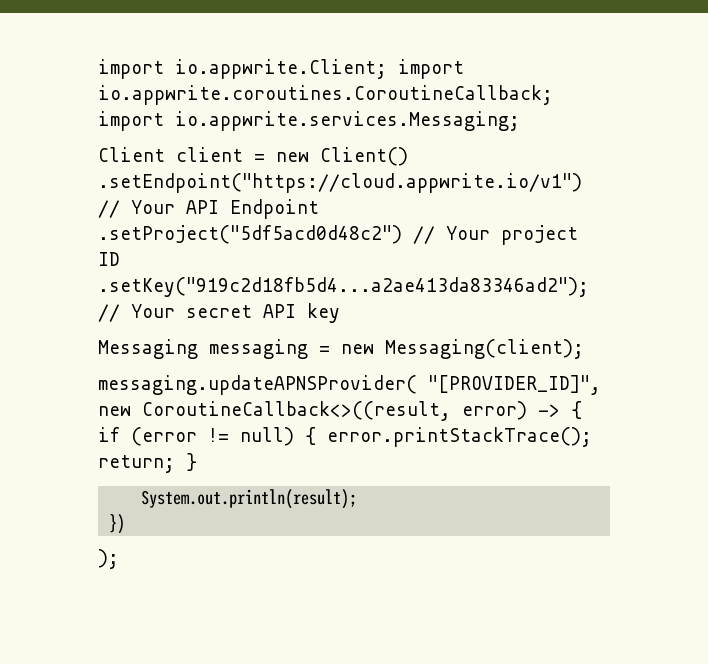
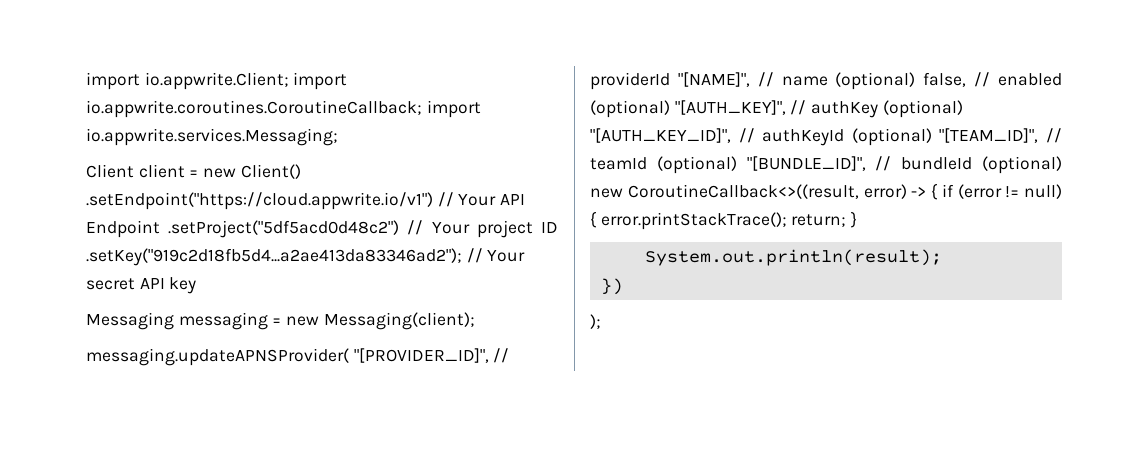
- messaging.updateAPNSProvider( "[PROVIDER_ID]", new CoroutineCallback<>((result, error) -> { if (error != null) { error.printStackTrace(); return; }
+ messaging.updateAPNSProvider( "[PROVIDER_ID]", // providerId "[NAME]", // name (optional) false, // enabled (optional) "[AUTH_KEY]", // authKey (optional) "[AUTH_KEY_ID]", // authKeyId (optional) "[TEAM_ID]", // teamId (optional) "[BUNDLE_ID]", // bundleId (optional) new CoroutineCallback<>((result, error) -> { if (error != null) { error.printStackTrace(); return; }

